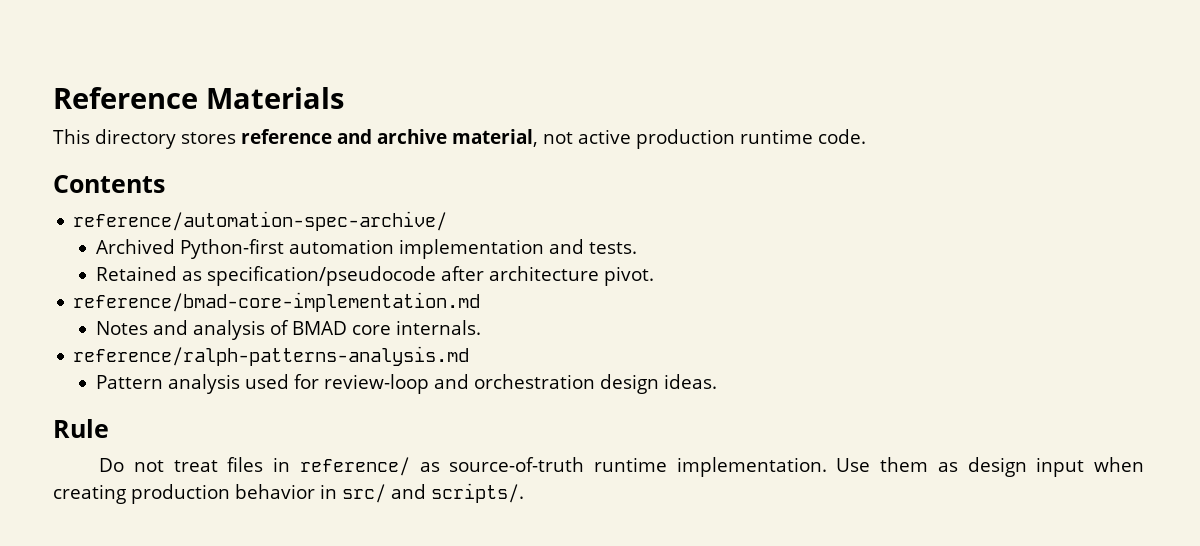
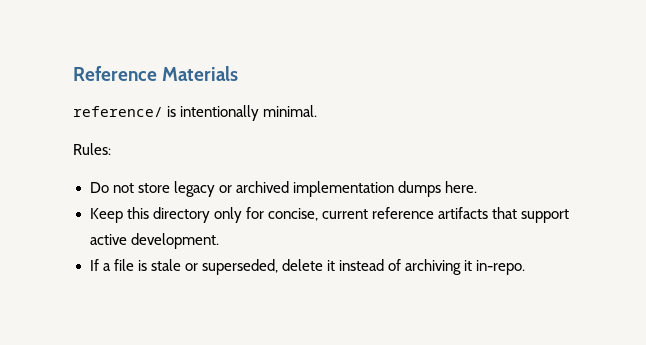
- This directory stores reference and archive material, not active production runtime code.
- Contents
- reference/automation-spec-archive/
- Archived Python-first automation implementation and tests.
- Retained as specification/pseudocode after architecture pivot.
- reference/bmad-core-implementation.md
- Notes and analysis of BMAD core internals.
- reference/ralph-patterns-analysis.md
- Pattern analysis used for review-loop and orchestration design ideas.
- Rule
- Do not treat files in reference/ as source-of-truth runtime implementation. Use them as design input when creating production behavior in src/ and scripts/.
+ reference/ is intentionally minimal.
+ Rules:
+ Do not store legacy or archived implementation dumps here.
+ Keep this directory only for concise, current reference artifacts that support active development.
+ If a file is stale or superseded, delete it instead of archiving it in-repo.

